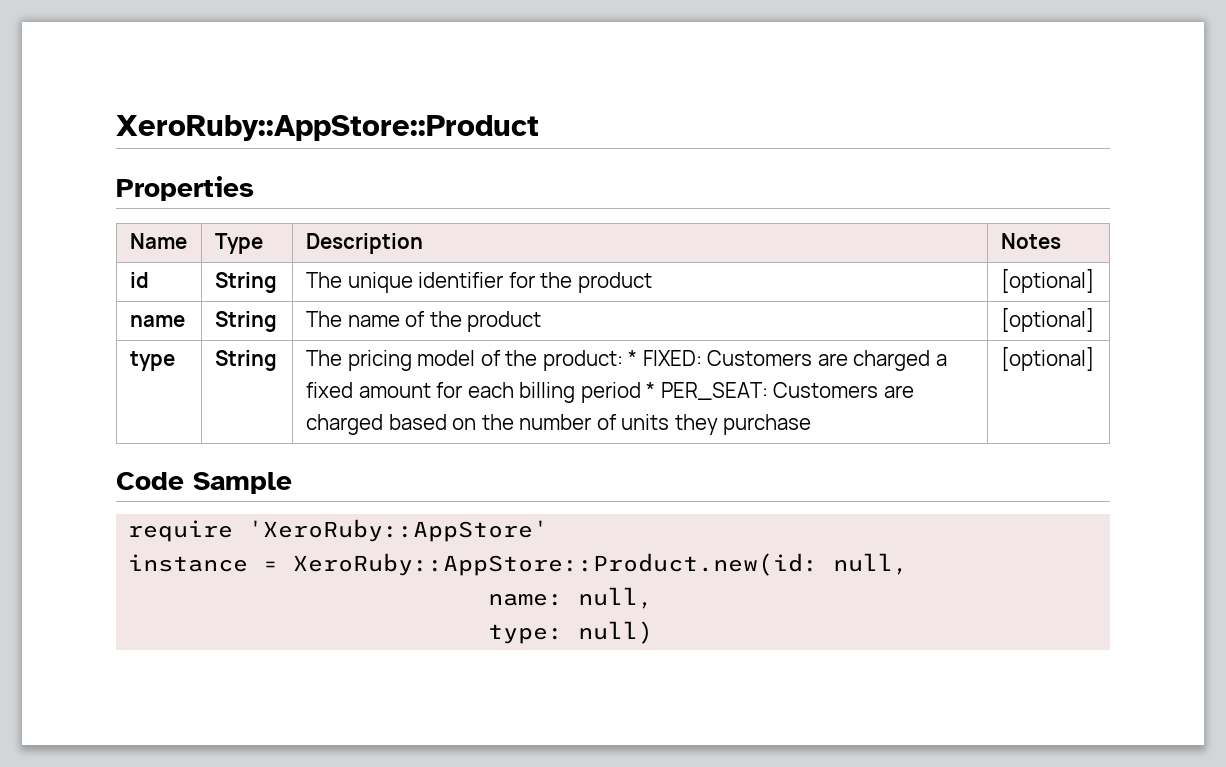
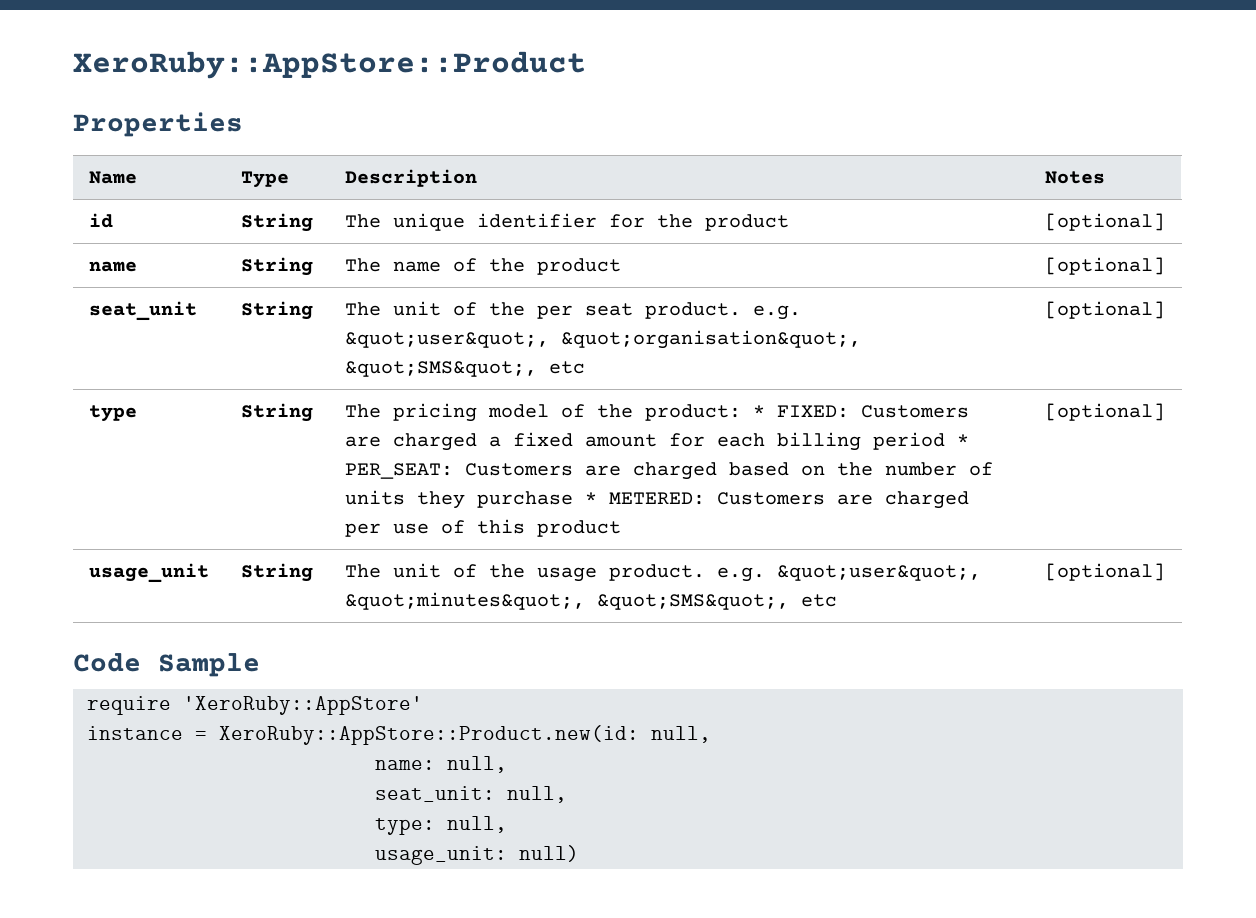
+ seat_unit | String | The unit of the per seat product. e.g. &quot;user&quot;, &quot;organisation&quot;, &quot;SMS&quot;, etc | [optional]
- The pricing model of the product: * FIXED: Customers are charged a fixed amount for each billing period * PER_SEAT: Customers are charged based on the number of units they purchase | [optional]
+ The pricing model of the product: * FIXED: Customers are charged a fixed amount for each billing period * PER_SEAT: Customers are charged based on the number of units they purchase * METERED: Customers are charged per use of this product | [optional]
+ usage_unit | String | The unit of the usage product. e.g. &quot;user&quot;, &quot;minutes&quot;, &quot;SMS&quot;, etc | [optional]
+ seat_unit: null,
- type: null)
+ type: null,
+ usage_unit: null)

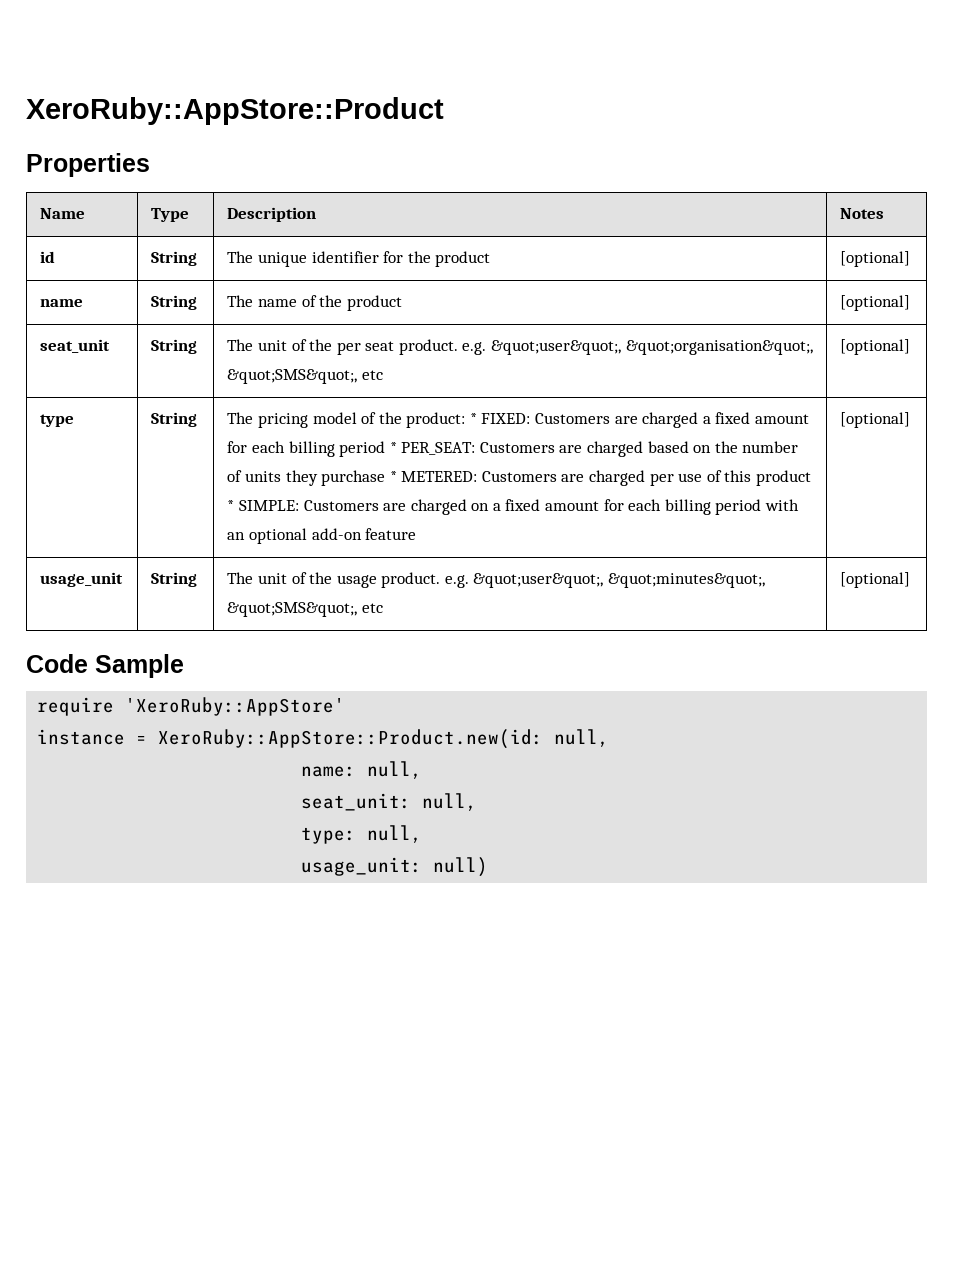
- The pricing model of the product: * FIXED: Customers are charged a fixed amount for each billing period * PER_SEAT: Customers are charged based on the number of units they purchase * METERED: Customers are charged per use of this product
+ The pricing model of the product: * FIXED: Customers are charged a fixed amount for each billing period * PER_SEAT: Customers are charged based on the number of units they purchase * METERED: Customers are charged per use of this product * SIMPLE: Customers are charged on a fixed amount for each billing period with an optional add-on feature

